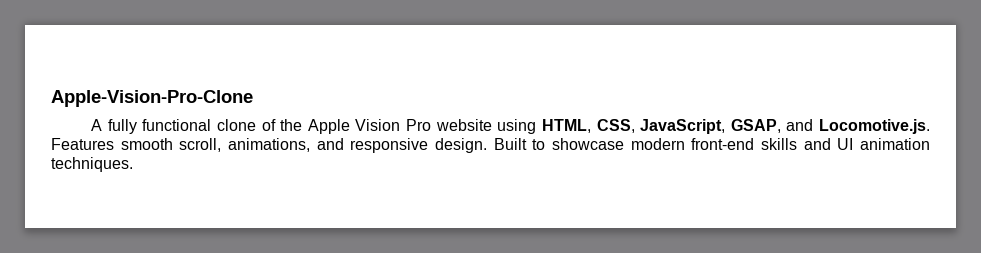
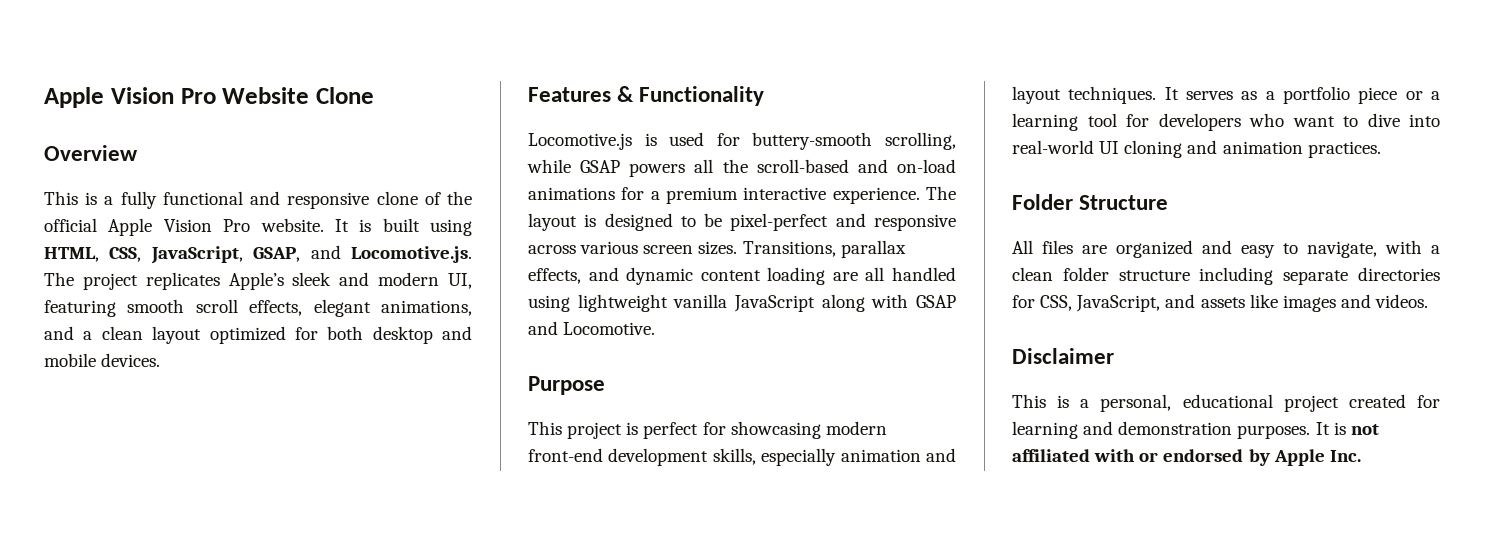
- Apple-Vision-Pro-Clone
- A fully functional clone of the Apple Vision Pro website using HTML, CSS, JavaScript, GSAP, and Locomotive.js. Features smooth scroll, animations, and responsive design. Built to showcase modern front-end skills and UI animation techniques.
+ Apple Vision Pro Website Clone
+ Overview
+ This is a fully functional and responsive clone of the official Apple Vision Pro website. It is built using HTML, CSS, JavaScript, GSAP, and Locomotive.js. The project replicates Apple’s sleek and modern UI, featuring smooth scroll effects, elegant animations, and a clean layout optimized for both desktop and mobile devices.
+ Features & Functionality
+ Locomotive.js is used for buttery-smooth scrolling, while GSAP powers all the scroll-based and on-load animations for a premium interactive experience. The layout is designed to be pixel-perfect and responsive across various screen sizes. Transitions, parallax effects, and dynamic content loading are all handled using lightweight vanilla JavaScript along with GSAP and Locomotive.
+ Purpose
+ This project is perfect for showcasing modern front-end development skills, especially animation and layout techniques. It serves as a portfolio piece or a learning tool for developers who want to dive into real-world UI cloning and animation practices.
+ Folder Structure
+ All files are organized and easy to navigate, with a clean folder structure including separate directories for CSS, JavaScript, and assets like images and videos.
+ Disclaimer
+ This is a personal, educational project created for learning and demonstration purposes. It is not affiliated with or endorsed by Apple Inc.

